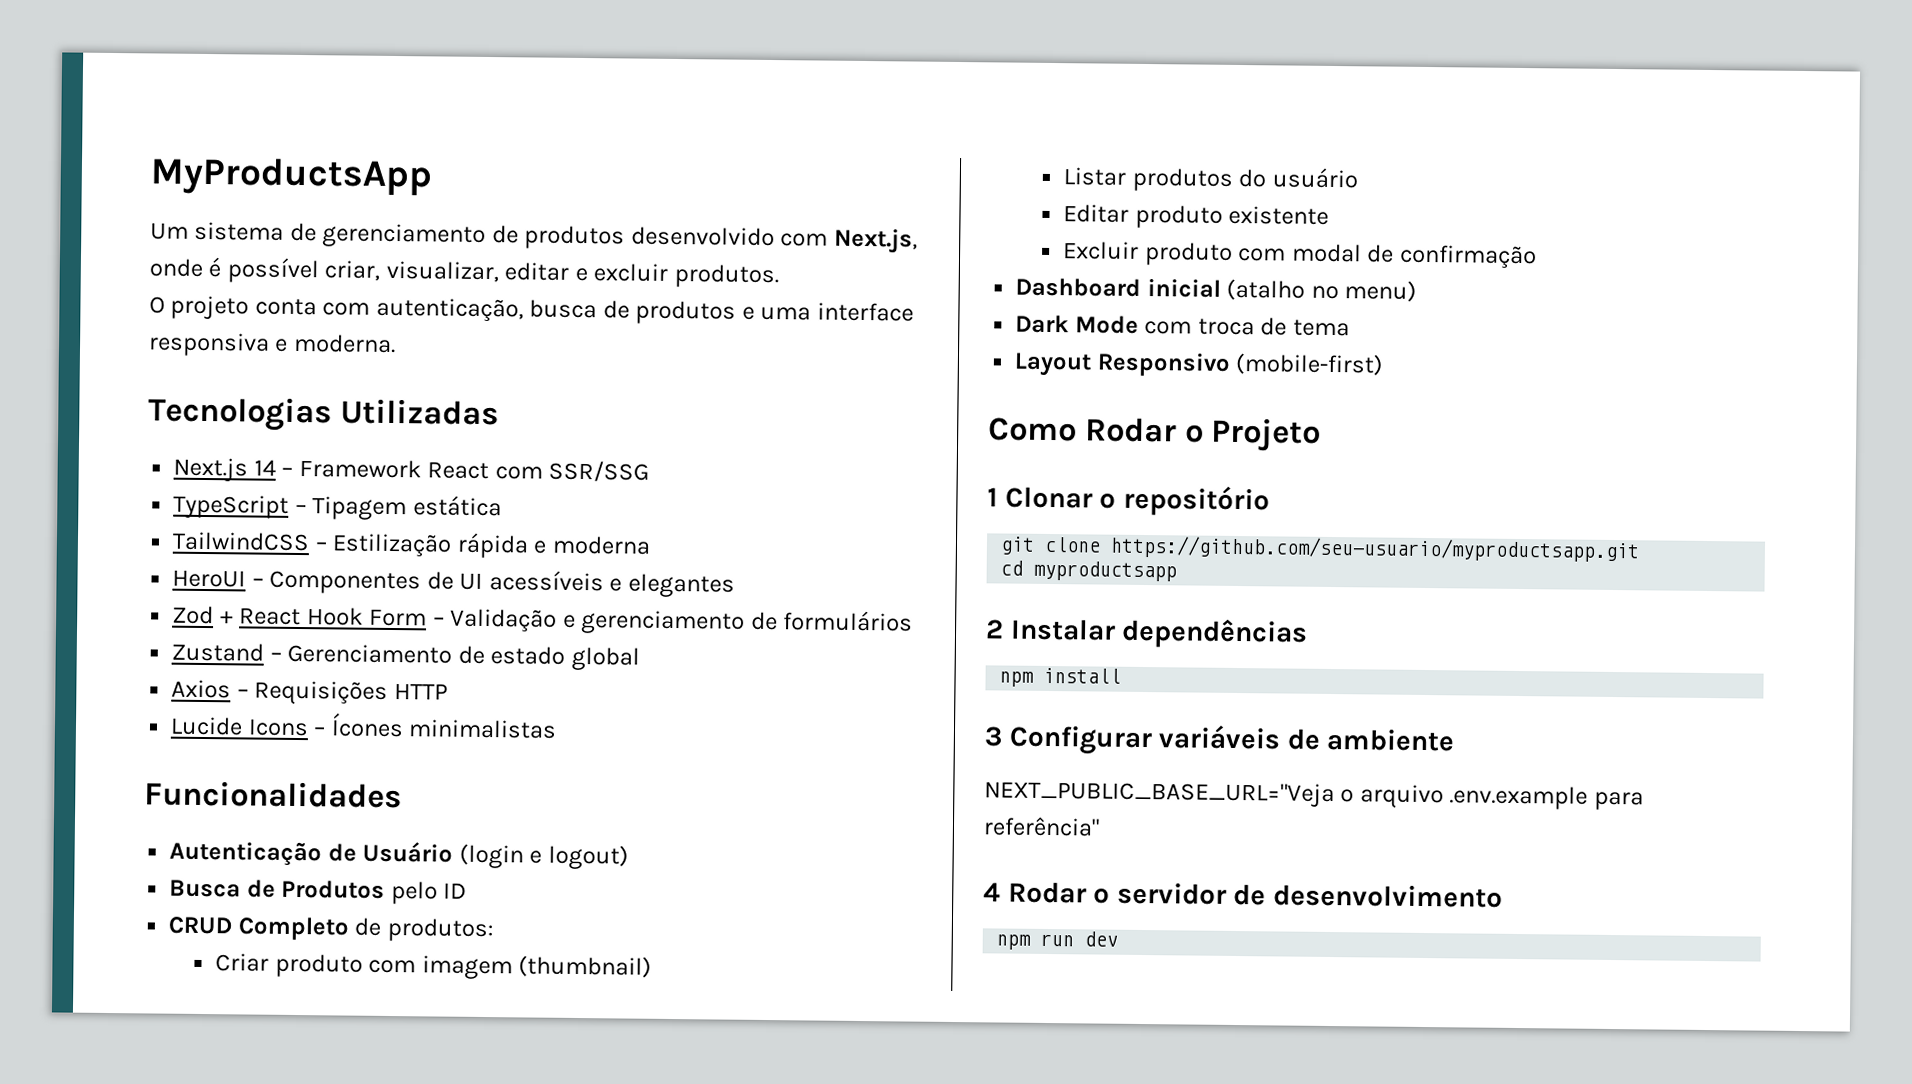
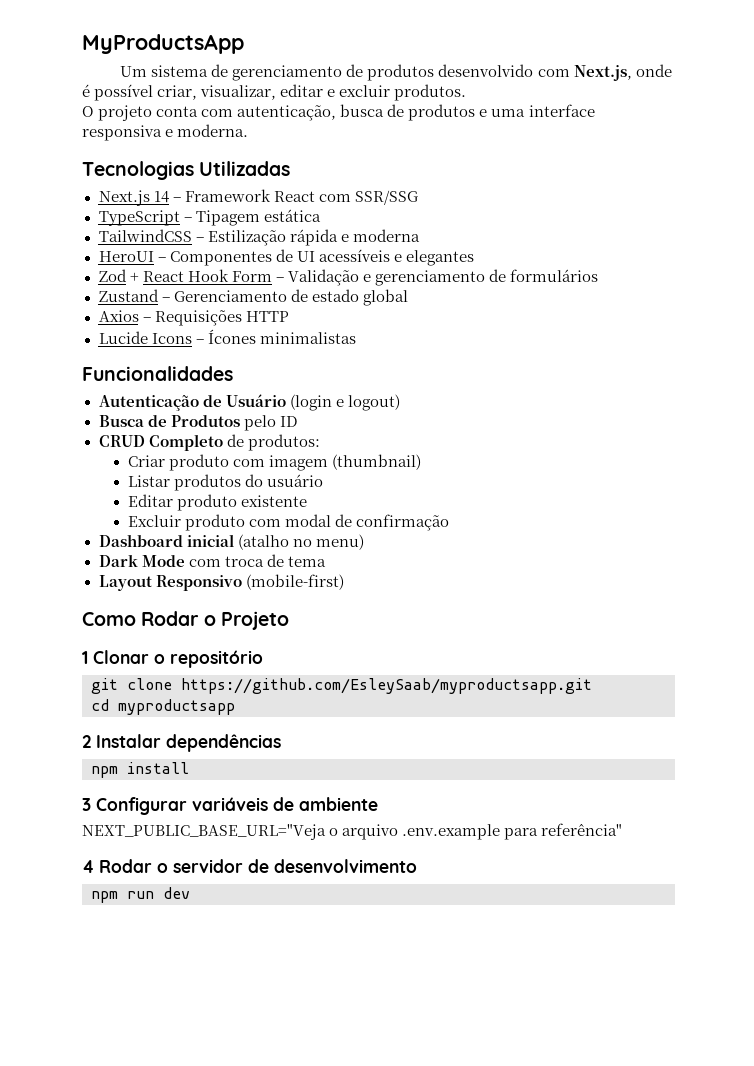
- git clone https://github.com/seu-usuario/myproductsapp.git
+ git clone https://github.com/EsleySaab/myproductsapp.git

